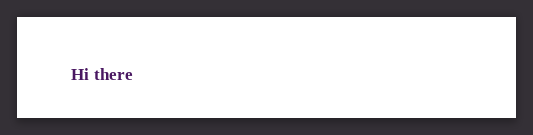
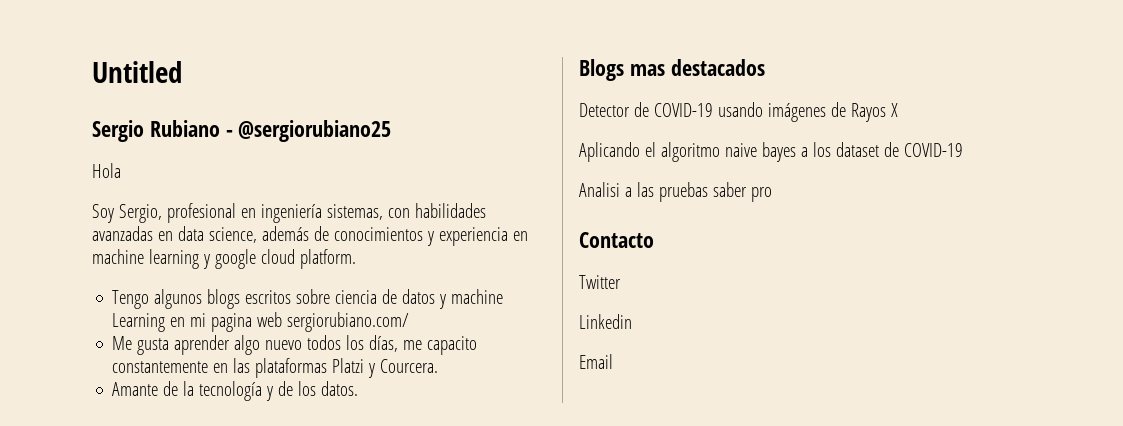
- Hi there
+ Untitled
+ Sergio Rubiano - @sergiorubiano25
+ Hola
+ Soy Sergio, profesional en ingeniería sistemas, con habilidades avanzadas en data science, además de conocimientos y experiencia en machine learning y google cloud platform.
+ Tengo algunos blogs escritos sobre ciencia de datos y machine Learning en mi pagina web sergiorubiano.com/
+ Me gusta aprender algo nuevo todos los días, me capacito constantemente en las plataformas Platzi y Courcera.
+ Amante de la tecnología y de los datos.
+ Blogs mas destacados
+ Detector de COVID-19 usando imágenes de Rayos X
+ Aplicando el algoritmo naive bayes a los dataset de COVID-19
+ Analisi a las pruebas saber pro
+ Contacto
+ Twitter
+ Linkedin
+ Email

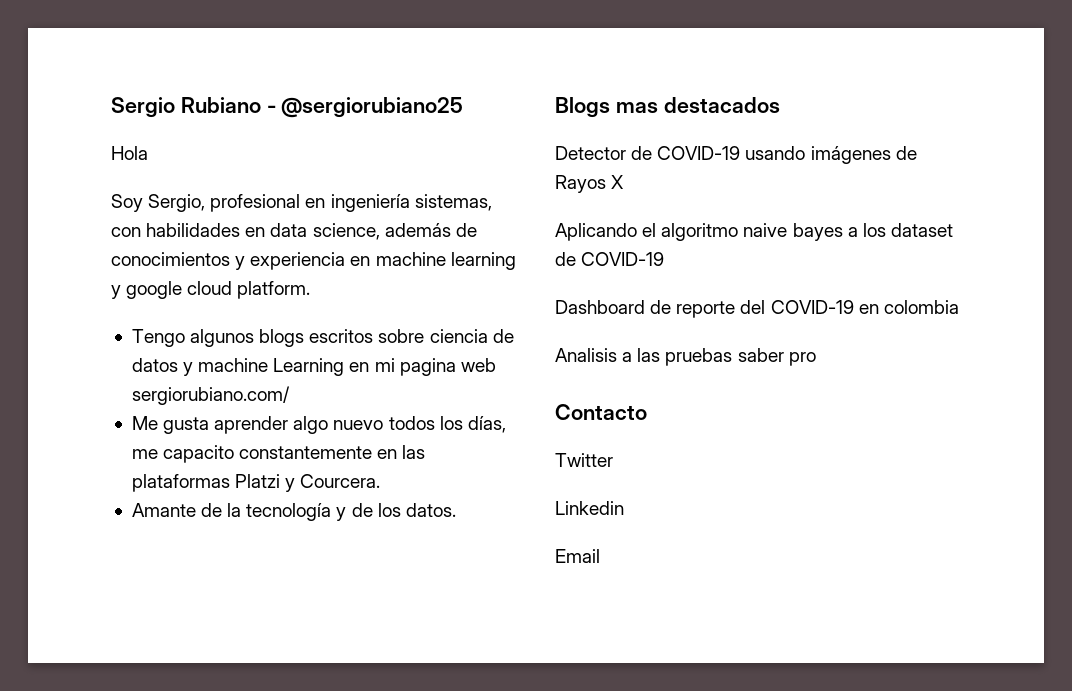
- Untitled
- Soy Sergio, profesional en ingeniería sistemas, con habilidades avanzadas en data science, además de conocimientos y experiencia en machine learning y google cloud platform.
+ Soy Sergio, profesional en ingeniería sistemas, con habilidades en data science, además de conocimientos y experiencia en machine learning y google cloud platform.
- Analisi a las pruebas saber pro
+ Dashboard de reporte del COVID-19 en colombia
+ Analisis a las pruebas saber pro

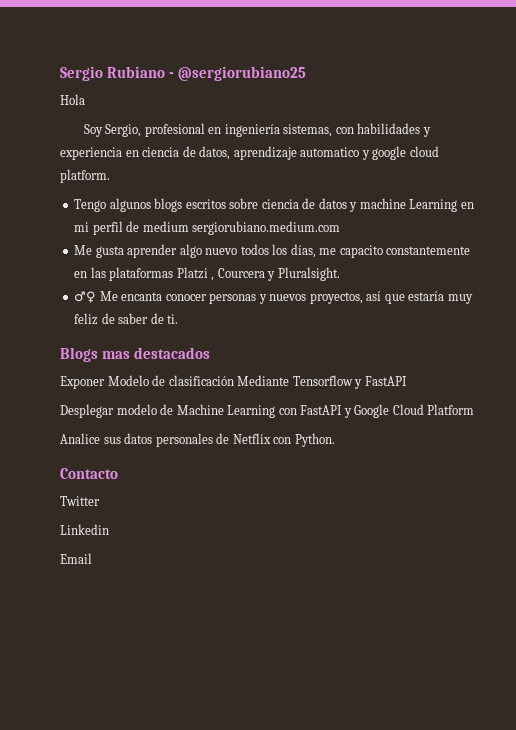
- Soy Sergio, profesional en ingeniería sistemas, con habilidades en data science, además de conocimientos y experiencia en machine learning y google cloud platform.
+ Soy Sergio, profesional en ingeniería sistemas, con habilidades y experiencia en ciencia de datos, aprendizaje automatico y google cloud platform.
- Tengo algunos blogs escritos sobre ciencia de datos y machine Learning en mi pagina web sergiorubiano.com/
+ Tengo algunos blogs escritos sobre ciencia de datos y machine Learning en mi perfil de medium sergiorubiano.medium.com
- Me gusta aprender algo nuevo todos los días, me capacito constantemente en las plataformas Platzi y Courcera.
- Amante de la tecnología y de los datos.
+ Me gusta aprender algo nuevo todos los días, me capacito constantemente en las plataformas Platzi , Courcera y Pluralsight.
+ ♂♀ Me encanta conocer personas y nuevos proyectos, así que estaría muy feliz de saber de ti.
  Blogs mas destacados
- Detector de COVID-19 usando imágenes de Rayos X
- Aplicando el algoritmo naive bayes a los dataset de COVID-19
- Dashboard de reporte del COVID-19 en colombia
- Analisis a las pruebas saber pro
+ Exponer Modelo de clasificación Mediante Tensorflow y FastAPI
+ Desplegar modelo de Machine Learning con FastAPI y Google Cloud Platform
+ Analice sus datos personales de Netflix con Python.

